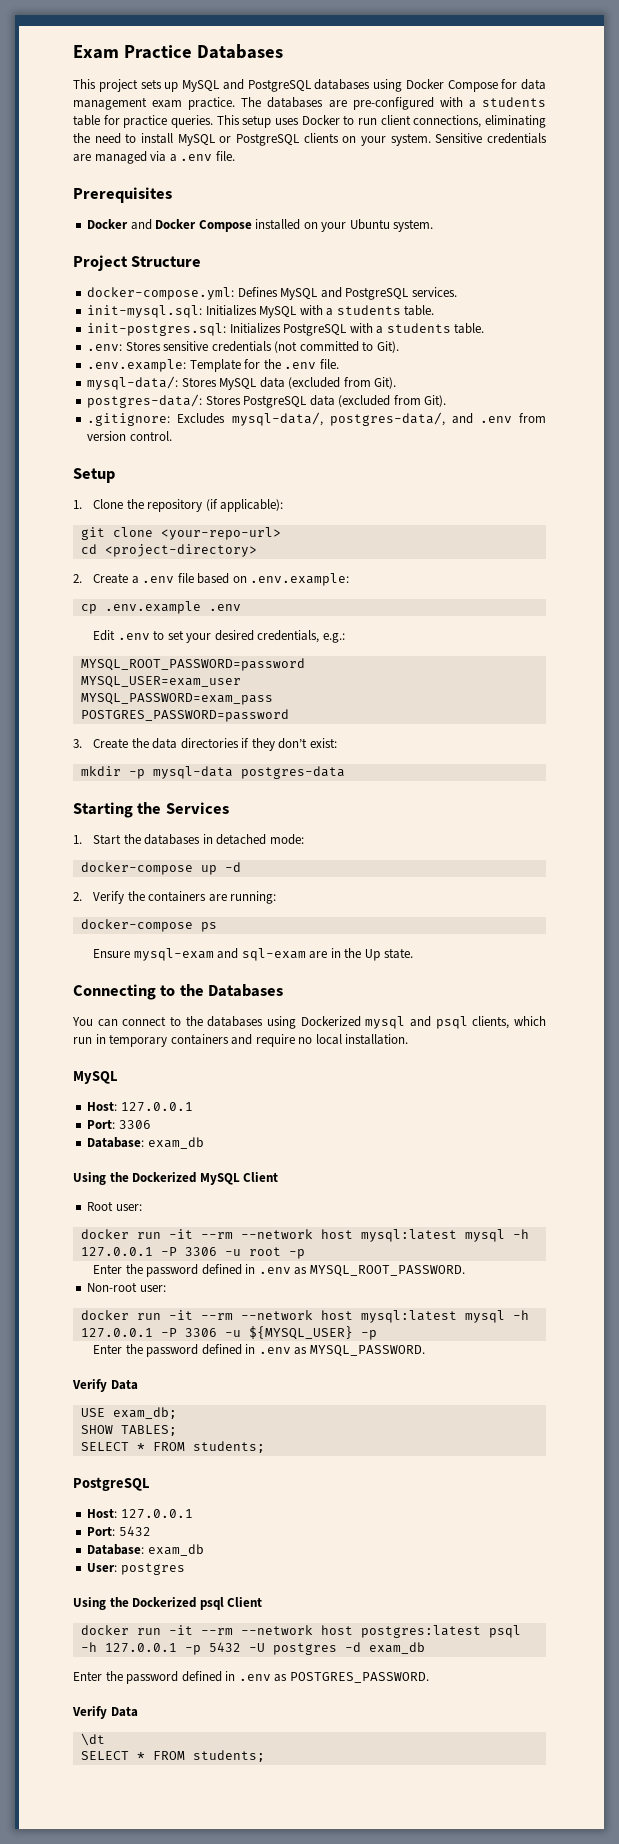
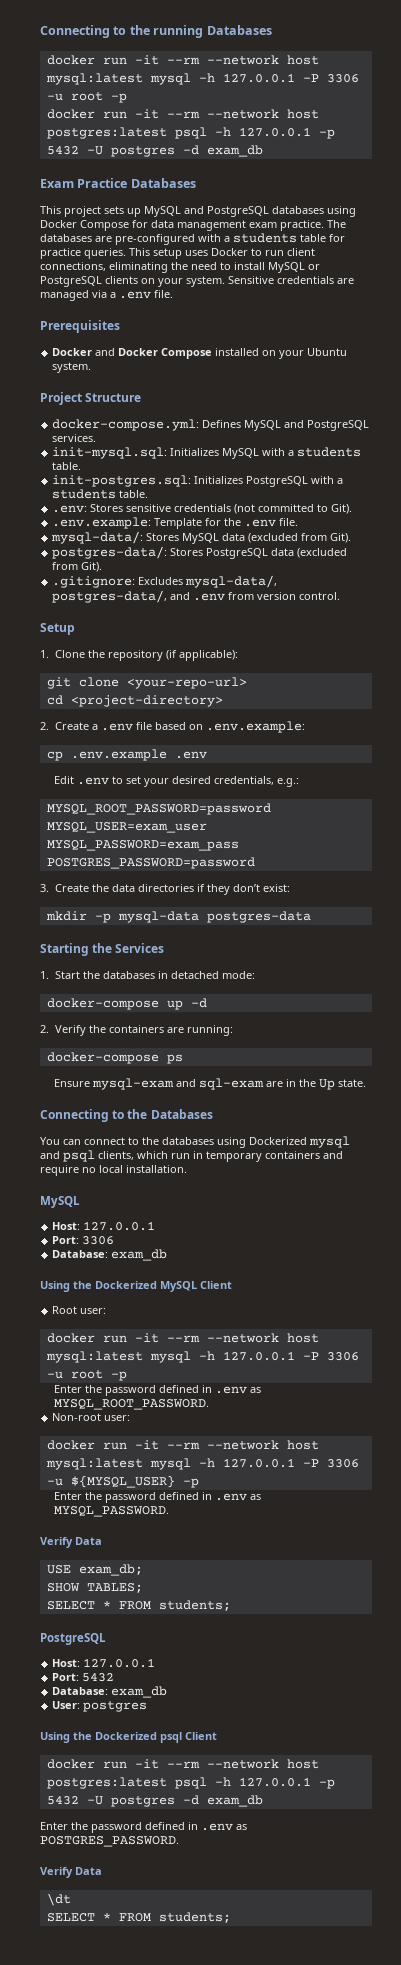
+ Connecting to the running Databases
+ docker run -it --rm --network host mysql:latest mysql -h 127.0.0.1 -P 3306 -u root -p
+ docker run -it --rm --network host postgres:latest psql -h 127.0.0.1 -p 5432 -U postgres -d exam_db

